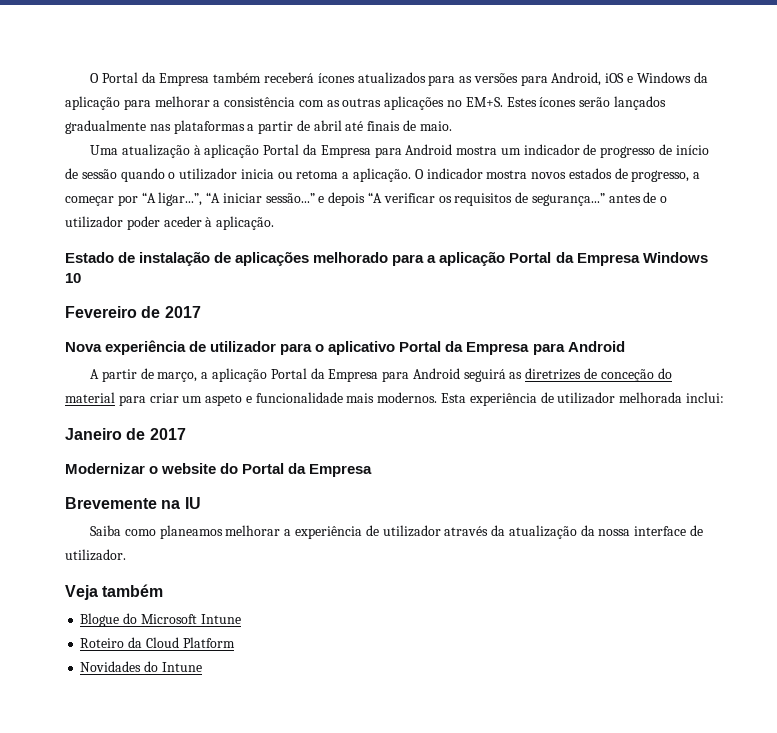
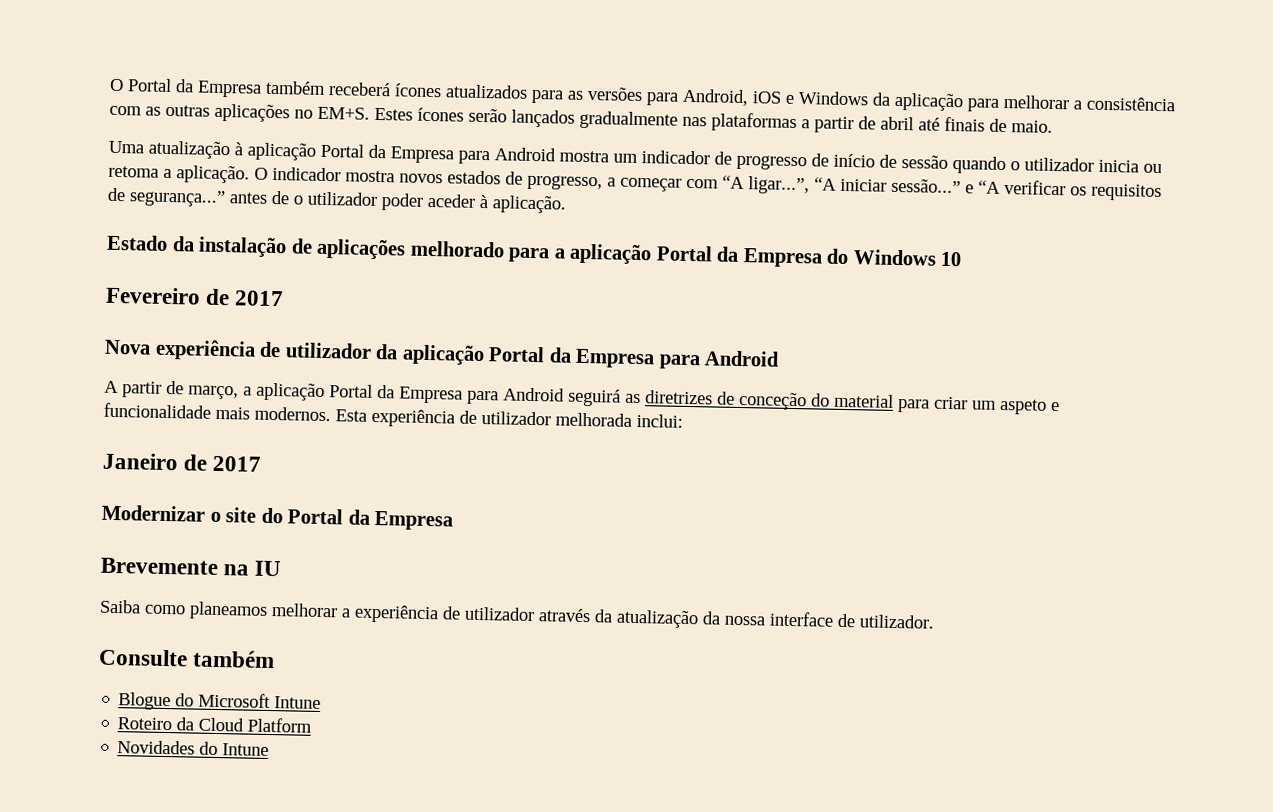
- O indicador mostra novos estados de progresso, a começar por “A ligar...”, “A iniciar sessão...” e depois “A verificar os requisitos de segurança...” antes de o utilizador poder aceder à aplicação.
+ O indicador mostra novos estados de progresso, a começar com “A ligar...”, “A iniciar sessão...” e “A verificar os requisitos de segurança...” antes de o utilizador poder aceder à aplicação.
- Estado de instalação de aplicações melhorado para a aplicação Portal da Empresa Windows 10
+ Estado da instalação de aplicações melhorado para a aplicação Portal da Empresa do Windows 10
- Nova experiência de utilizador para o aplicativo Portal da Empresa para Android
+ Nova experiência de utilizador da aplicação Portal da Empresa para Android
- Modernizar o website do Portal da Empresa
+ Modernizar o site do Portal da Empresa
- Veja também
+ Consulte também

